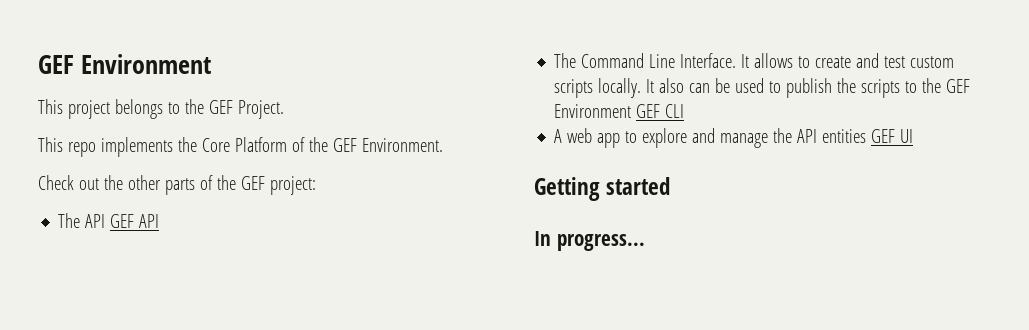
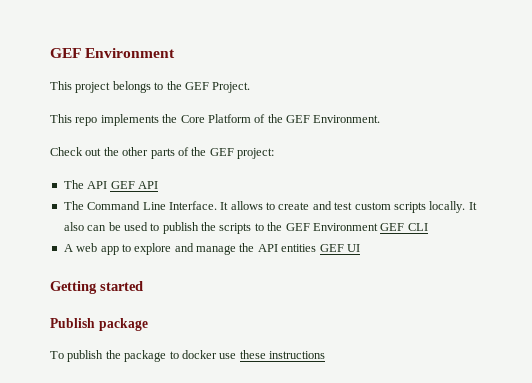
- In progress...
+ Publish package
+ To publish the package to docker use these instructions

